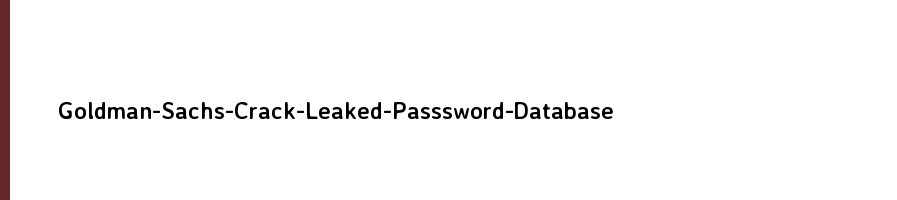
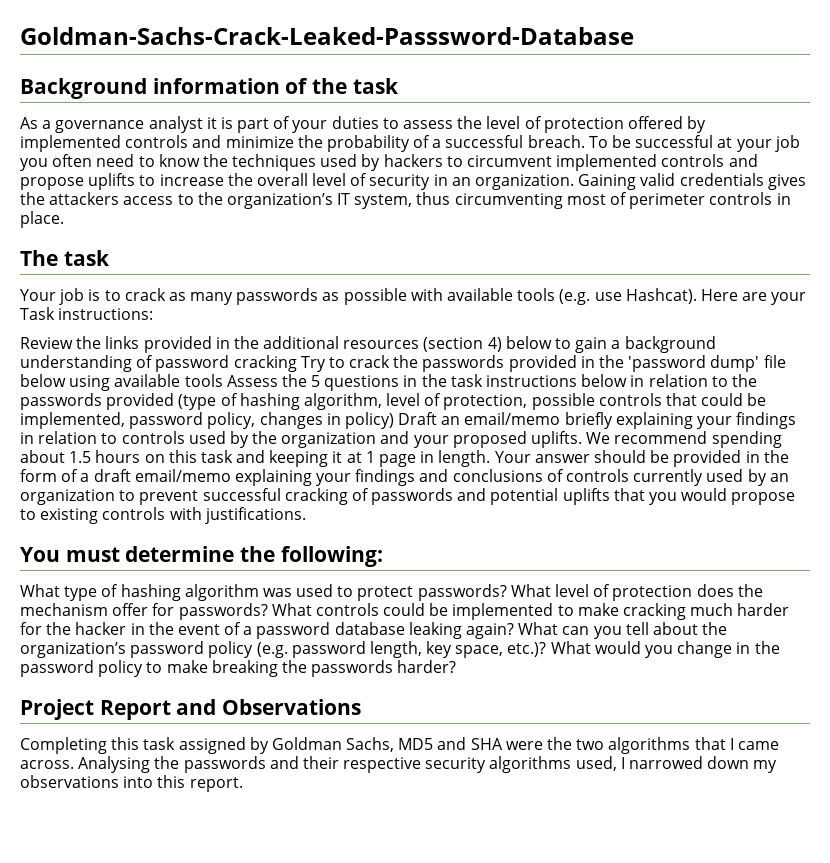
+ Background information of the task
+ As a governance analyst it is part of your duties to assess the level of protection offered by implemented controls and minimize the probability of a successful breach. To be successful at your job you often need to know the techniques used by hackers to circumvent implemented controls and propose uplifts to increase the overall level of security in an organization. Gaining valid credentials gives the attackers access to the organization’s IT system, thus circumventing most of perimeter controls in place.
+ The task
+ Your job is to crack as many passwords as possible with available tools (e.g. use Hashcat). Here are your Task instructions:
+ Review the links provided in the additional resources (section 4) below to gain a background understanding of password cracking Try to crack the passwords provided in the 'password dump' file below using available tools Assess the 5 questions in the task instructions below in relation to the passwords provided (type of hashing algorithm, level of protection, possible controls that could be implemented, password policy, changes in policy) Draft an email/memo briefly explaining your findings in relation to controls used by the organization and your proposed uplifts. We recommend spending about 1.5 hours on this task and keeping it at 1 page in length. Your answer should be provided in the form of a draft email/memo explaining your findings and conclusions of controls currently used by an organization to prevent successful cracking of passwords and potential uplifts that you would propose to existing controls with justifications.
+ You must determine the following:
+ What type of hashing algorithm was used to protect passwords? What level of protection does the mechanism offer for passwords? What controls could be implemented to make cracking much harder for the hacker in the event of a password database leaking again? What can you tell about the organization’s password policy (e.g. password length, key space, etc.)? What would you change in the password policy to make breaking the passwords harder?
+ Project Report and Observations
+ Completing this task assigned by Goldman Sachs, MD5 and SHA were the two algorithms that I came across. Analysing the passwords and their respective security algorithms used, I narrowed down my observations into this report.

